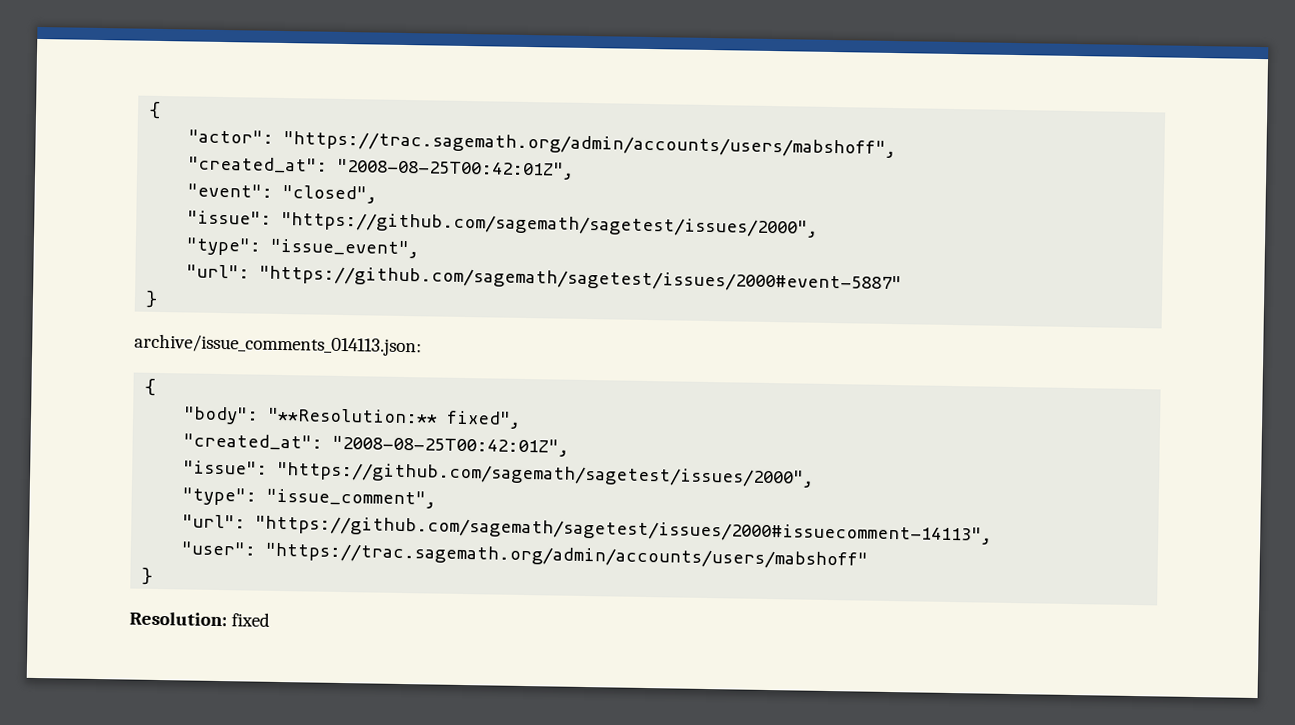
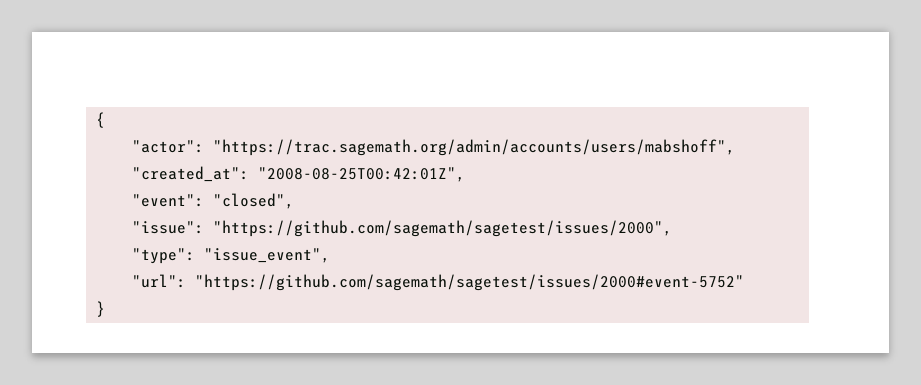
- "url": "https://github.com/sagemath/sagetest/issues/2000#event-5887"
+ "url": "https://github.com/sagemath/sagetest/issues/2000#event-5752"
  }
- archive/issue_comments_014113.json:
- {
- "body": "**Resolution:** fixed",
- "created_at": "2008-08-25T00:42:01Z",
- "issue": "https://github.com/sagemath/sagetest/issues/2000",
- "type": "issue_comment",
- "url": "https://github.com/sagemath/sagetest/issues/2000#issuecomment-14113",
- "user": "https://trac.sagemath.org/admin/accounts/users/mabshoff"
- }
- Resolution: fixed

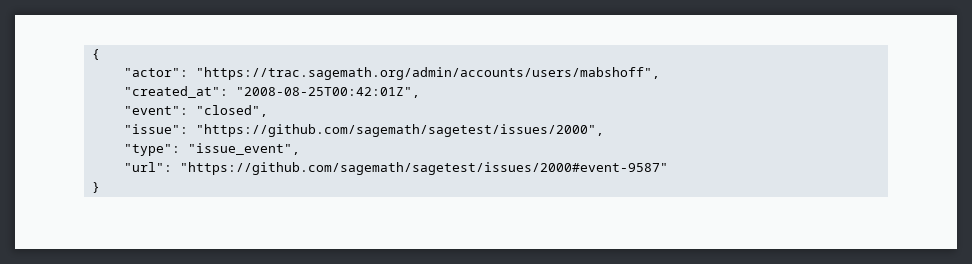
- "url": "https://github.com/sagemath/sagetest/issues/2000#event-5752"
+ "url": "https://github.com/sagemath/sagetest/issues/2000#event-9587"

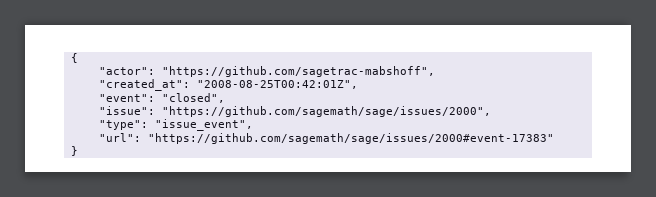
- "actor": "https://trac.sagemath.org/admin/accounts/users/mabshoff",
+ "actor": "https://github.com/sagetrac-mabshoff",
- "issue": "https://github.com/sagemath/sagetest/issues/2000",
+ "issue": "https://github.com/sagemath/sage/issues/2000",
- "url": "https://github.com/sagemath/sagetest/issues/2000#event-9587"
+ "url": "https://github.com/sagemath/sage/issues/2000#event-17383"

